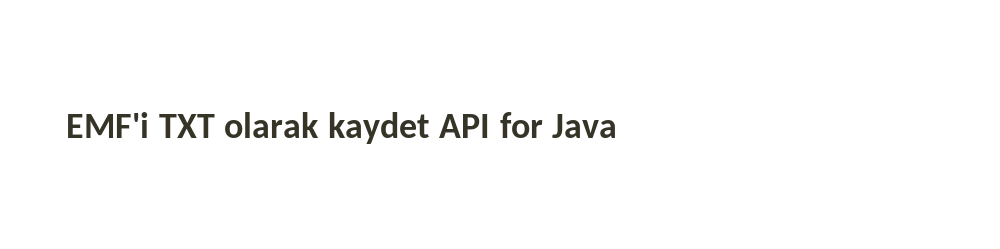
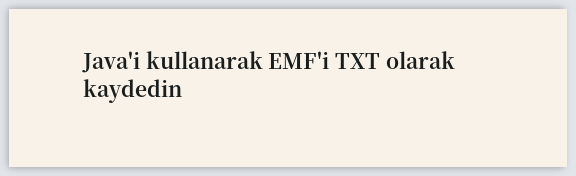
- EMF'i TXT olarak kaydet API for Java
+ Java'i kullanarak EMF'i TXT olarak kaydedin

